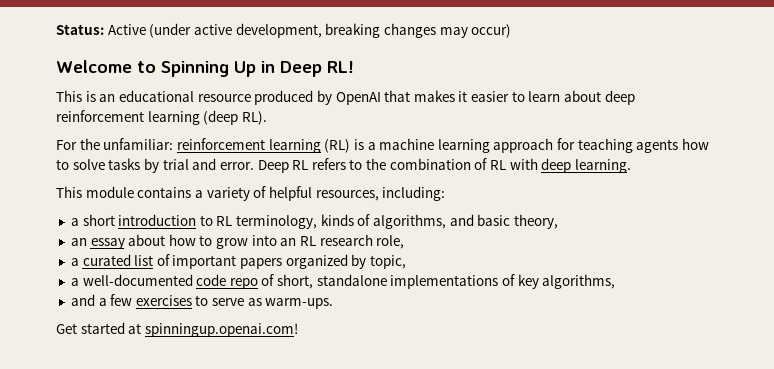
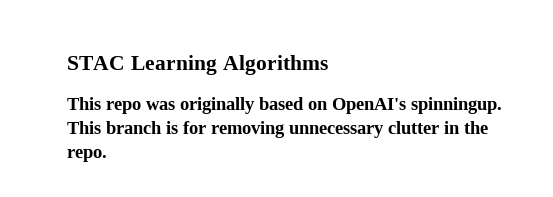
- Status: Active (under active development, breaking changes may occur)
- Welcome to Spinning Up in Deep RL!
- This is an educational resource produced by OpenAI that makes it easier to learn about deep reinforcement learning (deep RL).
- For the unfamiliar: reinforcement learning (RL) is a machine learning approach for teaching agents how to solve tasks by trial and error. Deep RL refers to the combination of RL with deep learning.
- This module contains a variety of helpful resources, including:
- a short introduction to RL terminology, kinds of algorithms, and basic theory,
- an essay about how to grow into an RL research role,
- a curated list of important papers organized by topic,
- a well-documented code repo of short, standalone implementations of key algorithms,
- and a few exercises to serve as warm-ups.
- Get started at spinningup.openai.com!
+ STAC Learning Algorithms
+ This repo was originally based on OpenAI's spinningup. This branch is for removing unnecessary clutter in the repo.

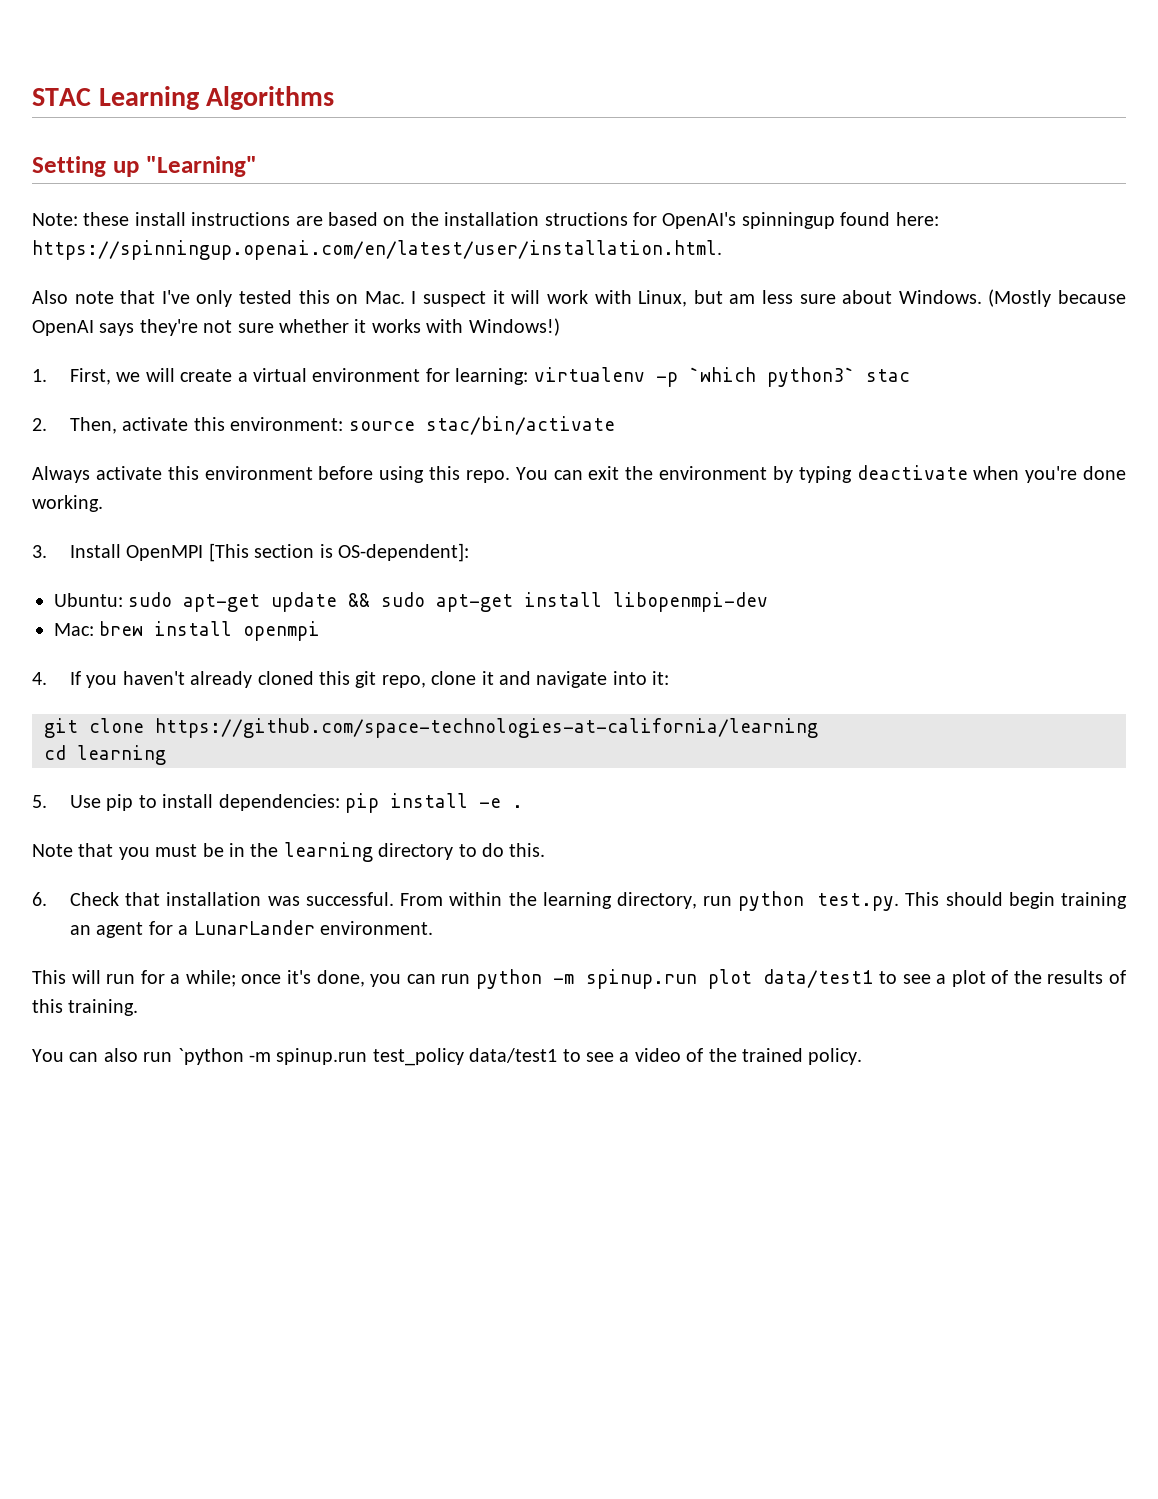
- This repo was originally based on OpenAI's spinningup. This branch is for removing unnecessary clutter in the repo.
+ Setting up "Learning"
+ Note: these install instructions are based on the installation structions for OpenAI's spinningup found here: https://spinningup.openai.com/en/latest/user/installation.html.
+ Also note that I've only tested this on Mac. I suspect it will work with Linux, but am less sure about Windows. (Mostly because OpenAI says they're not sure whether it works with Windows!)
+ 1. First, we will create a virtual environment for learning: virtualenv -p `which python3` stac
+ 2. Then, activate this environment: source stac/bin/activate
+ Always activate this environment before using this repo. You can exit the environment by typing deactivate when you're done working.
+ 3. Install OpenMPI [This section is OS-dependent]:
+ Ubuntu: sudo apt-get update && sudo apt-get install libopenmpi-dev
+ Mac: brew install openmpi
+ 4. If you haven't already cloned this git repo, clone it and navigate into it:
+ git clone https://github.com/space-technologies-at-california/learning
+ cd learning
+ 5. Use pip to install dependencies: pip install -e .
+ Note that you must be in the learning directory to do this.
+ 6. Check that installation was successful. From within the learning directory, run python test.py. This should begin training an agent for a LunarLander environment.
+ This will run for a while; once it's done, you can run python -m spinup.run plot data/test1 to see a plot of the results of this training.
+ You can also run `python -m spinup.run test_policy data/test1 to see a video of the trained policy.

